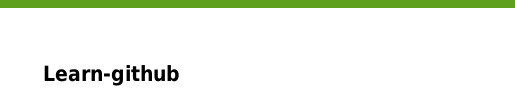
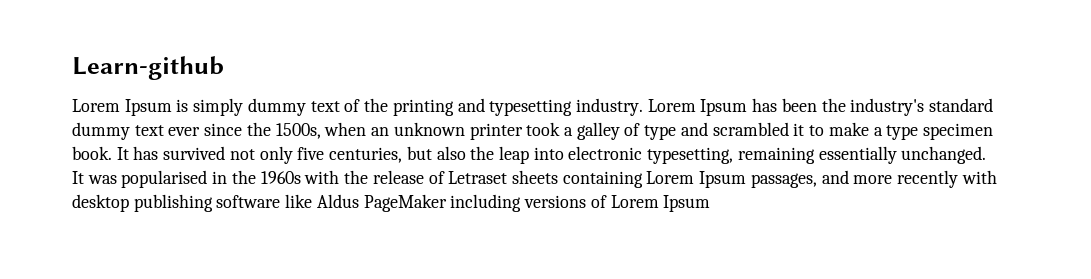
+ Lorem Ipsum is simply dummy text of the printing and typesetting industry. Lorem Ipsum has been the industry's standard dummy text ever since the 1500s, when an unknown printer took a galley of type and scrambled it to make a type specimen book. It has survived not only five centuries, but also the leap into electronic typesetting, remaining essentially unchanged. It was popularised in the 1960s with the release of Letraset sheets containing Lorem Ipsum passages, and more recently with desktop publishing software like Aldus PageMaker including versions of Lorem Ipsum

